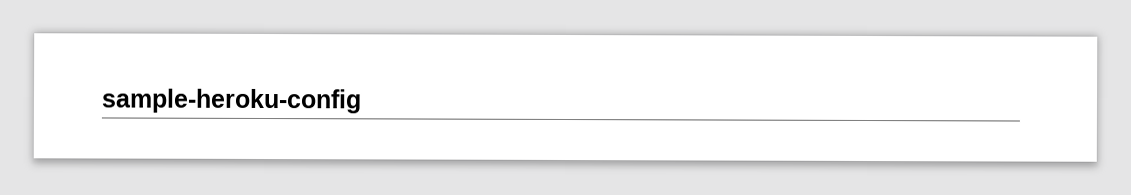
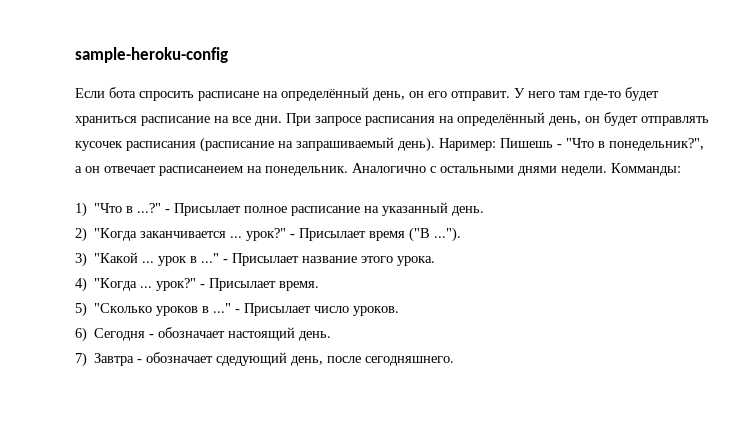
+ Если бота спросить расписане на определённый день, он его отправит. У него там где-то будет храниться расписание на все дни. При запросе расписания на определённый день, он будет отправлять кусочек расписания (расписание на запрашиваемый день). Наример: Пишешь - "Что в понедельник?", а он отвечает расписанеием на понедельник. Аналогично с остальными днями недели. Комманды:
+ 1) "Что в ...?" - Присылает полное расписание на указанный день.
+ 2) "Когда заканчивается ... урок?" - Присылает время ("В ...").
+ 3) "Какой ... урок в ..." - Присылает название этого урока.
+ 4) "Когда ... урок?" - Присылает время.
+ 5) "Сколько уроков в ..." - Присылает число уроков.
+ 6) Сегодня - обозначает настоящий день.
+ 7) Завтра - обозначает сдедующий день, после сегодняшнего.

